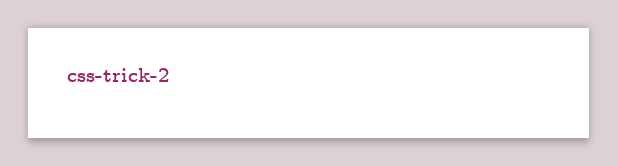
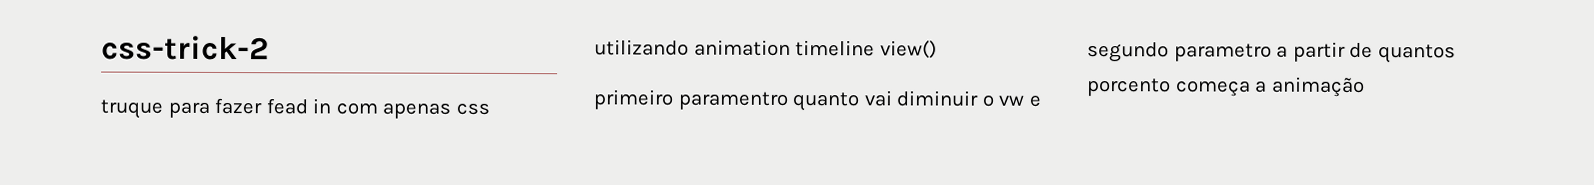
+ truque para fazer fead in com apenas css utilizando animation timeline view()
+ primeiro paramentro quanto vai diminuir o vw e segundo parametro a partir de quantos porcento começa a animação

